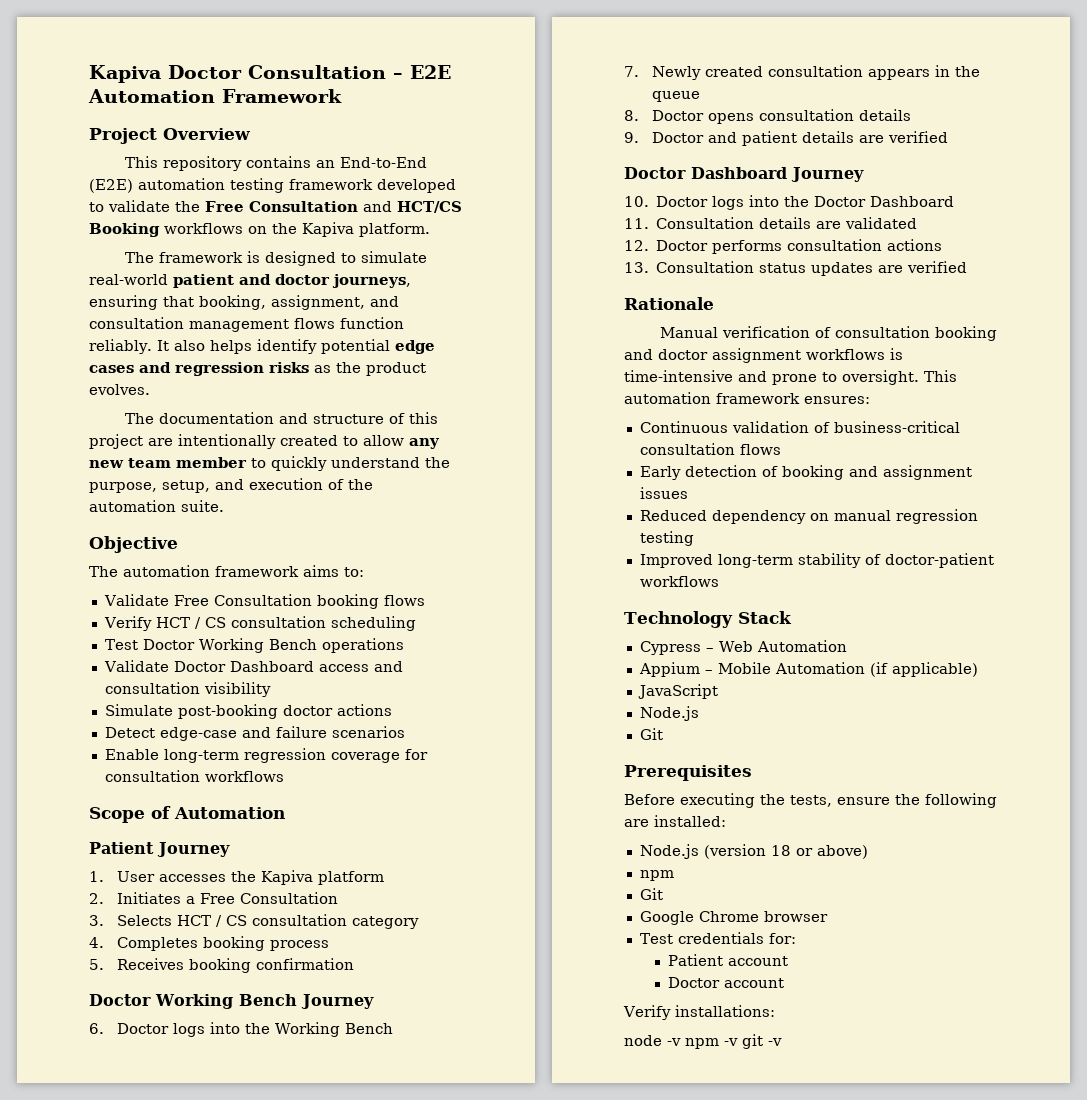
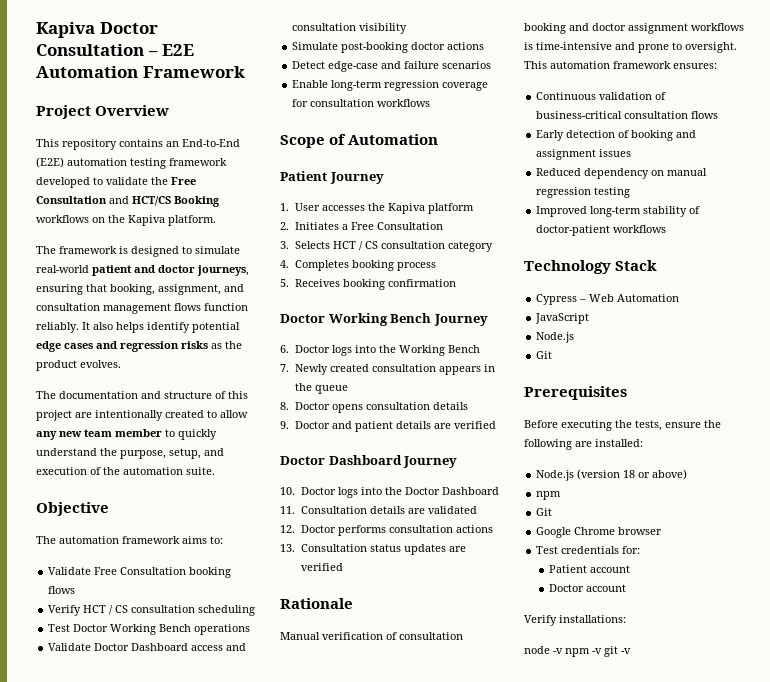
- Appium – Mobile Automation (if applicable)

